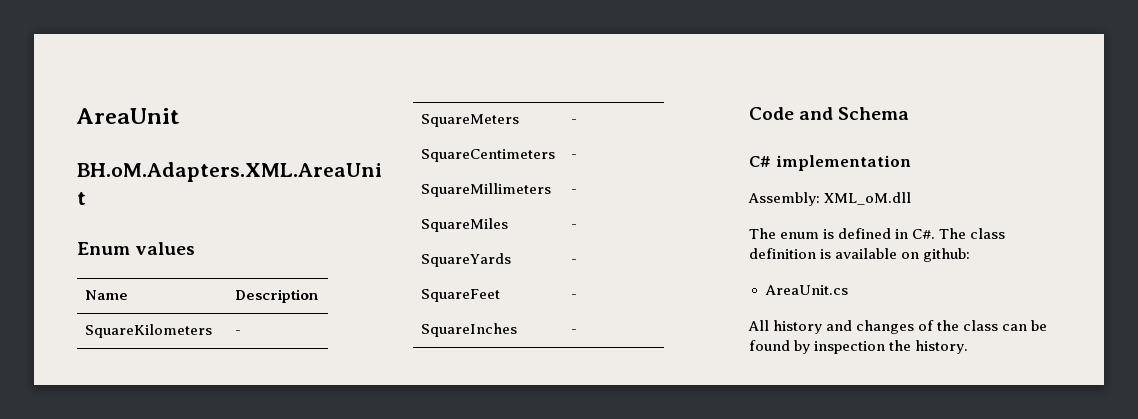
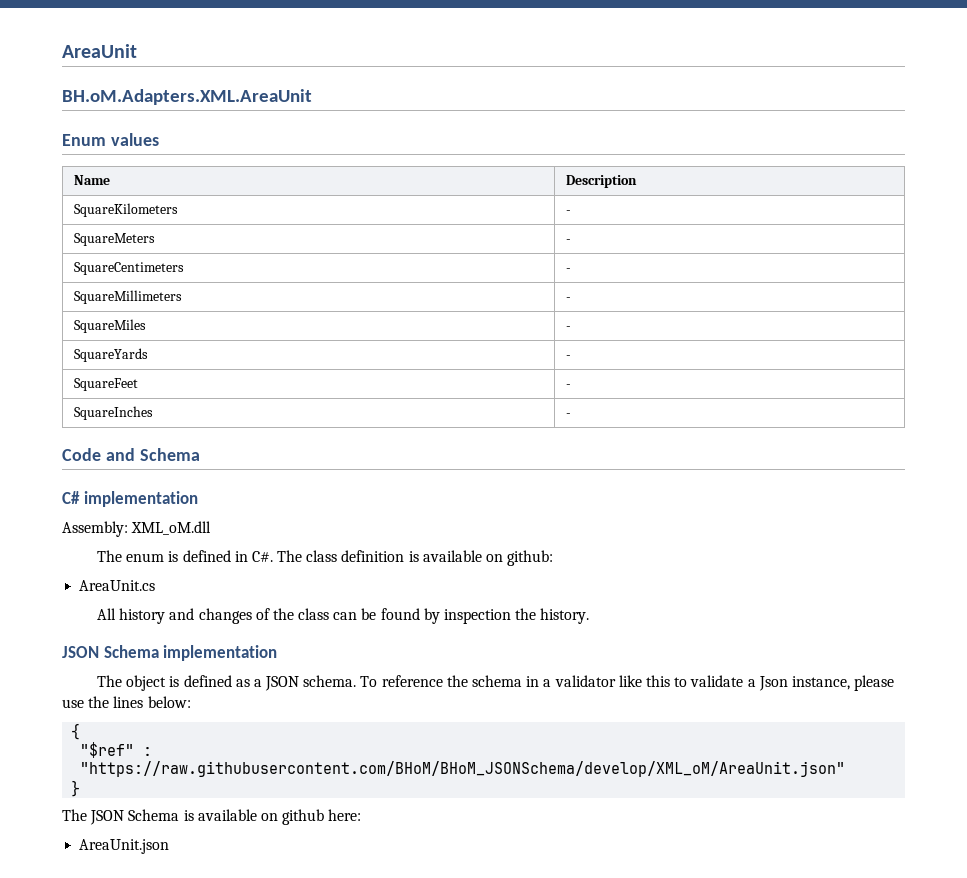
+ JSON Schema implementation
+ The object is defined as a JSON schema. To reference the schema in a validator like this to validate a Json instance, please use the lines below:
+ {
+ "$ref" : "https://raw.githubusercontent.com/BHoM/BHoM_JSONSchema/develop/XML_oM/AreaUnit.json"
+ }
+ The JSON Schema is available on github here:
+ AreaUnit.json

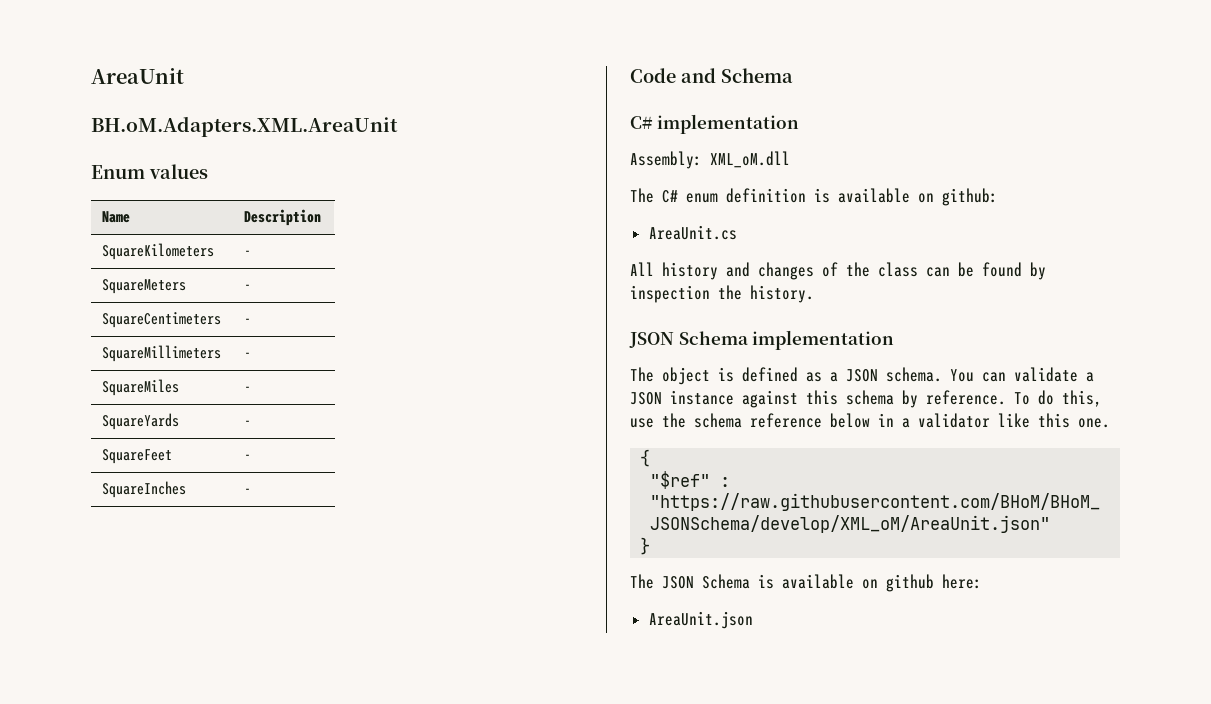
- The enum is defined in C#. The class definition is available on github:
+ The C# enum definition is available on github:
- To reference the schema in a validator like this to validate a Json instance, please use the lines below:
+ You can validate a JSON instance against this schema by reference. To do this, use the schema reference below in a validator like this one.

